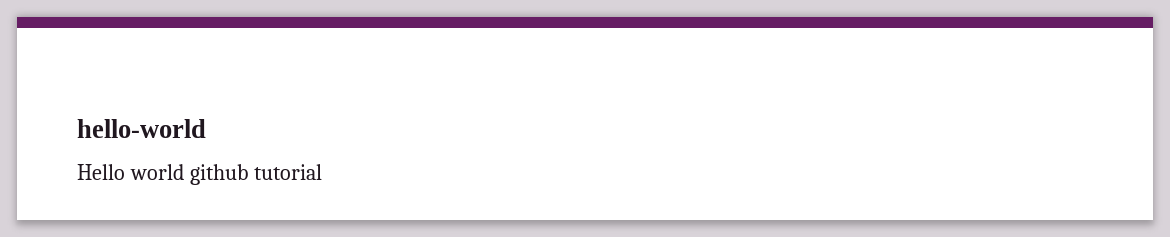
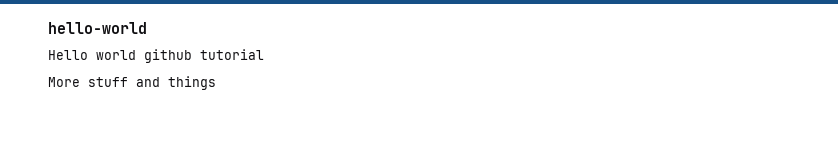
+ More stuff and things

